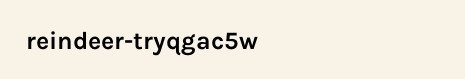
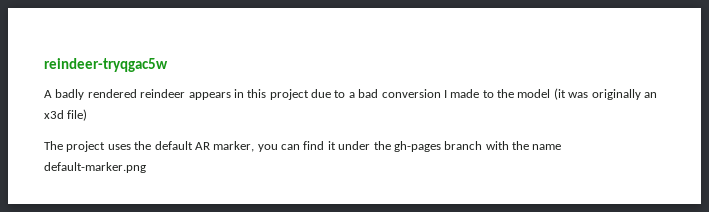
+ A badly rendered reindeer appears in this project due to a bad conversion I made to the model (it was originally an x3d file)
+ The project uses the default AR marker, you can find it under the gh-pages branch with the name default-marker.png

